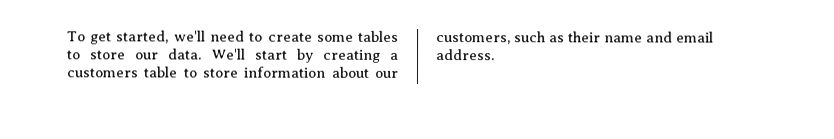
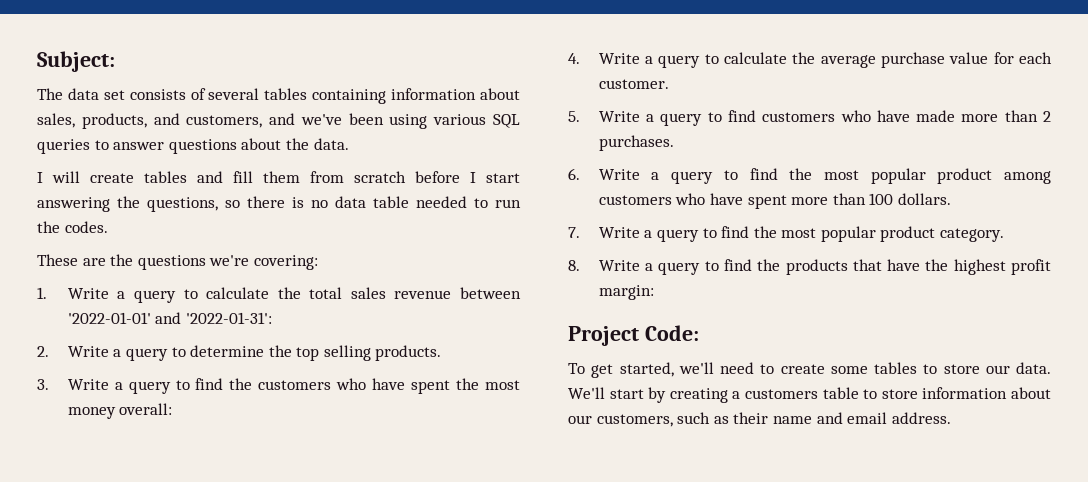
+ Subject:
+ The data set consists of several tables containing information about sales, products, and customers, and we've been using various SQL queries to answer questions about the data.
+ I will create tables and fill them from scratch before I start answering the questions, so there is no data table needed to run the codes.
+ These are the questions we're covering:
+ 1. Write a query to calculate the total sales revenue between '2022-01-01' and '2022-01-31':
+ 2. Write a query to determine the top selling products.
+ 3. Write a query to find the customers who have spent the most money overall:
+ 4. Write a query to calculate the average purchase value for each customer.
+ 5. Write a query to find customers who have made more than 2 purchases.
+ 6. Write a query to find the most popular product among customers who have spent more than 100 dollars.
+ 7. Write a query to find the most popular product category.
+ 8. Write a query to find the products that have the highest profit margin:
+ Project Code:

